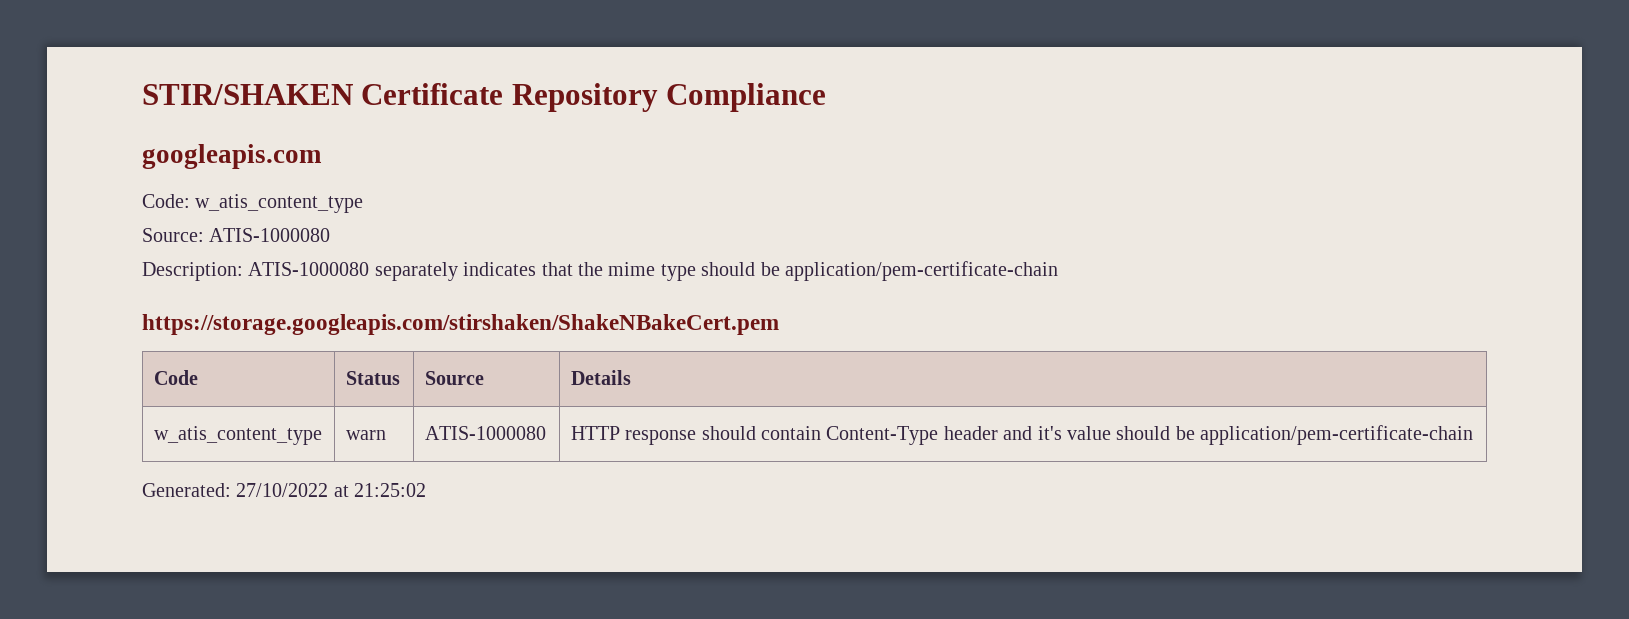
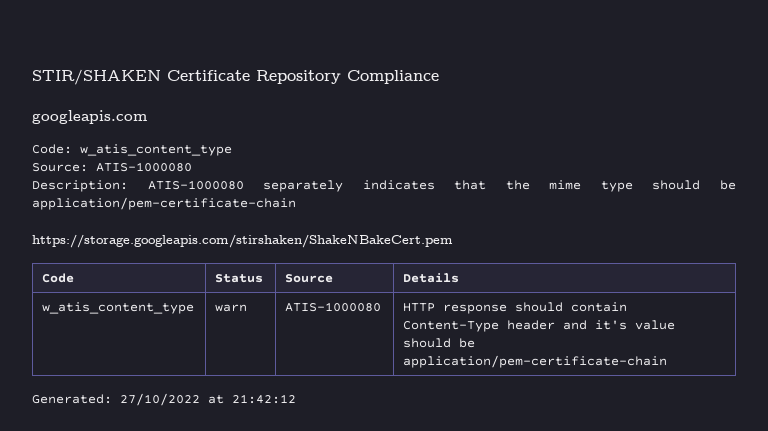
- Generated: 27/10/2022 at 21:25:02
+ Generated: 27/10/2022 at 21:42:12

